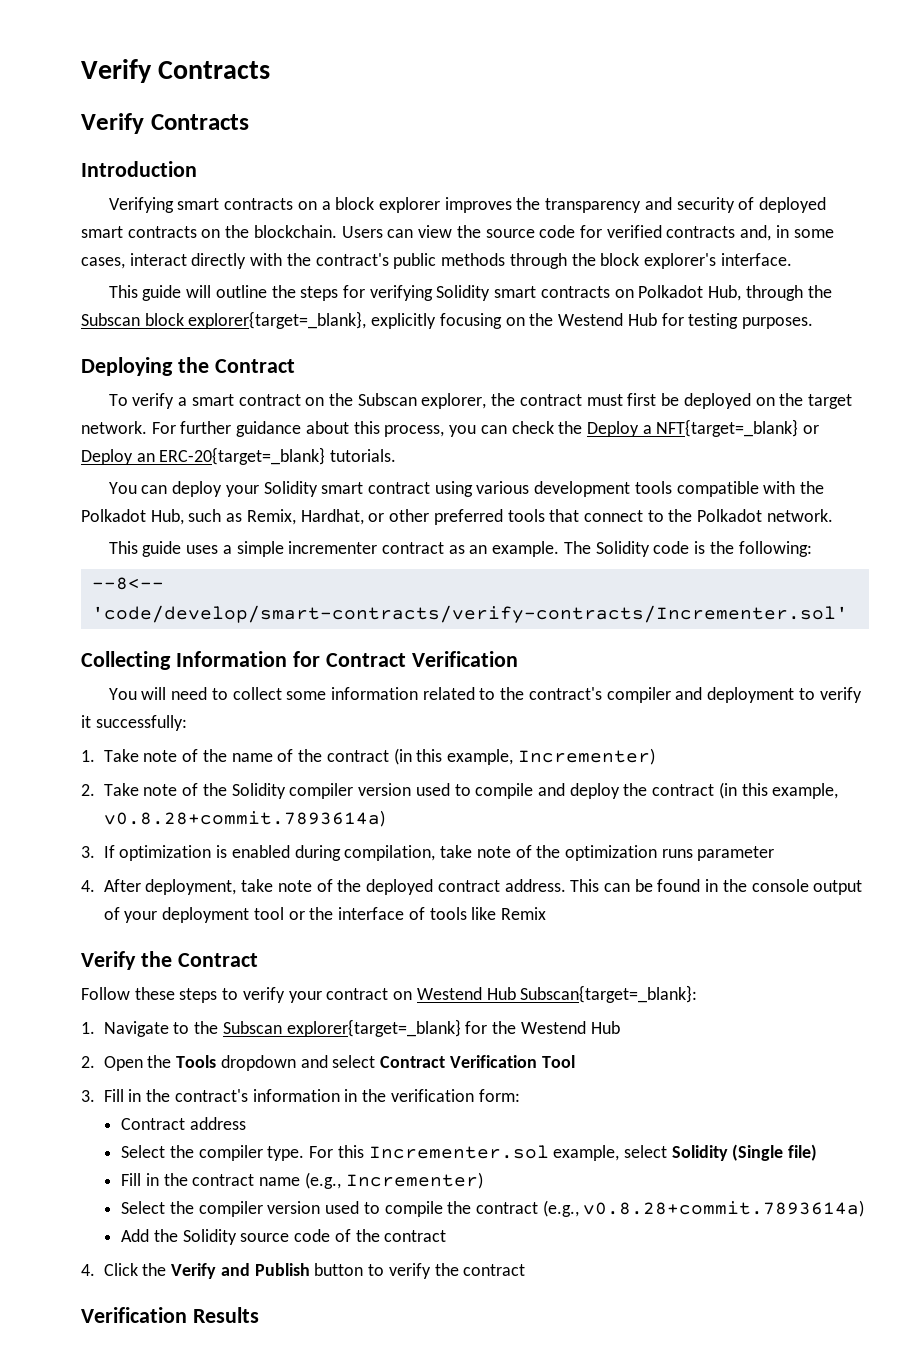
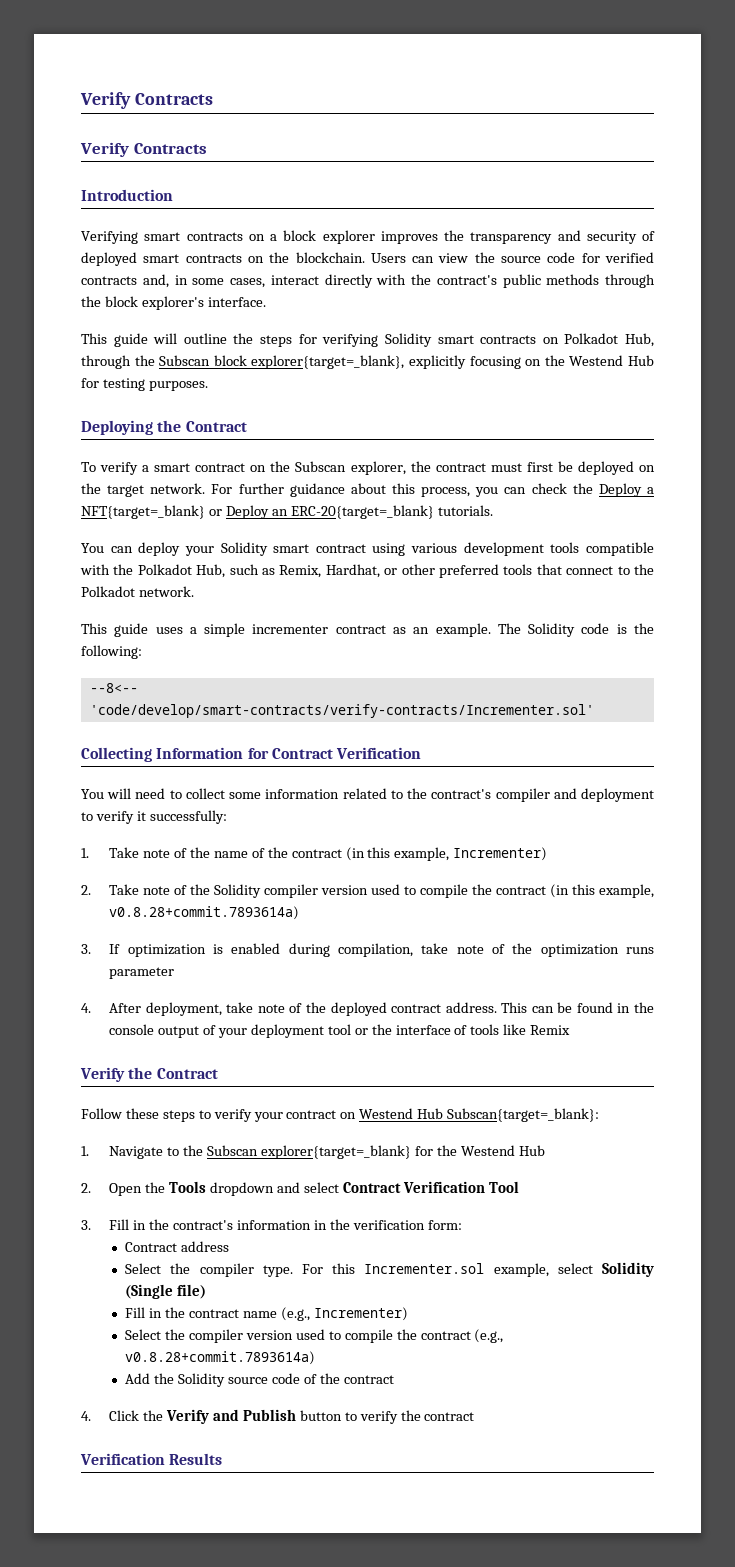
- 2. Take note of the Solidity compiler version used to compile and deploy the contract (in this example, v0.8.28+commit.7893614a)
+ 2. Take note of the Solidity compiler version used to compile the contract (in this example, v0.8.28+commit.7893614a)

